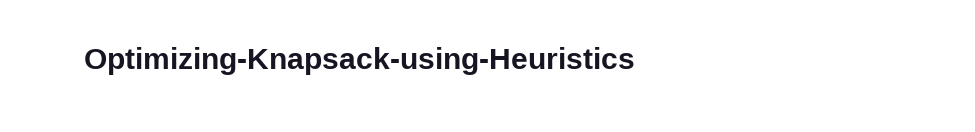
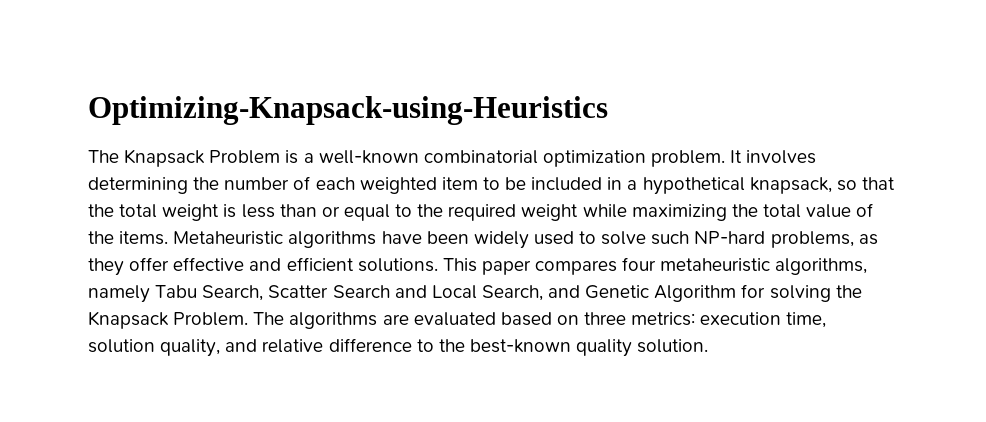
+ The Knapsack Problem is a well-known combinatorial optimization problem. It involves determining the number of each weighted item to be included in a hypothetical knapsack, so that the total weight is less than or equal to the required weight while maximizing the total value of the items. Metaheuristic algorithms have been widely used to solve such NP-hard problems, as they offer effective and efficient solutions. This paper compares four metaheuristic algorithms, namely Tabu Search, Scatter Search and Local Search, and Genetic Algorithm for solving the Knapsack Problem. The algorithms are evaluated based on three metrics: execution time, solution quality, and relative difference to the best-known quality solution.

